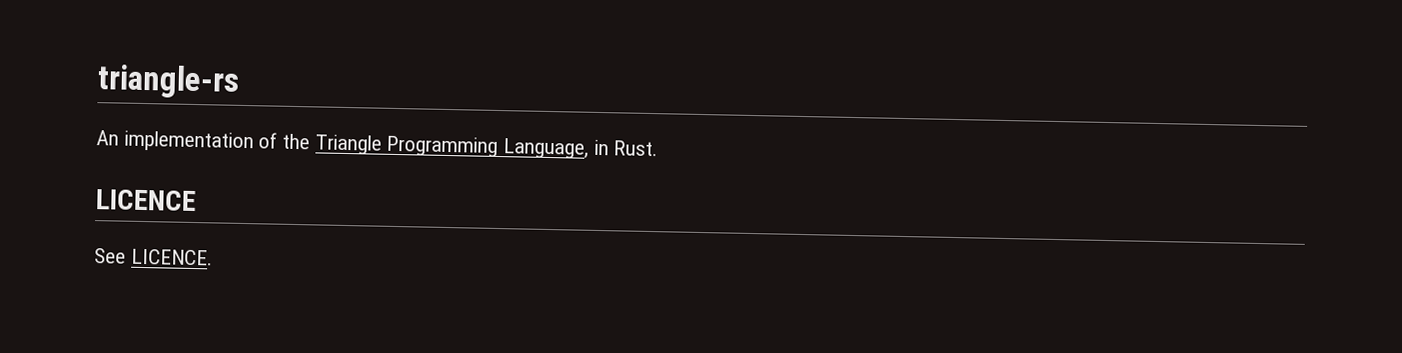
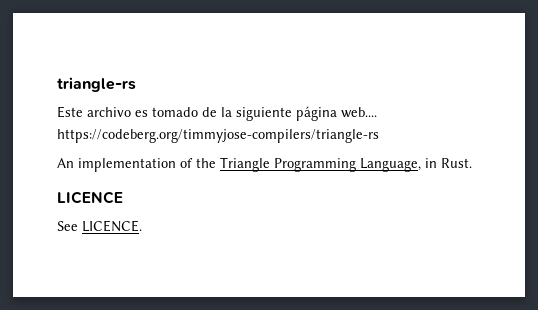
+ Este archivo es tomado de la siguiente página web.... https://codeberg.org/timmyjose-compilers/triangle-rs

